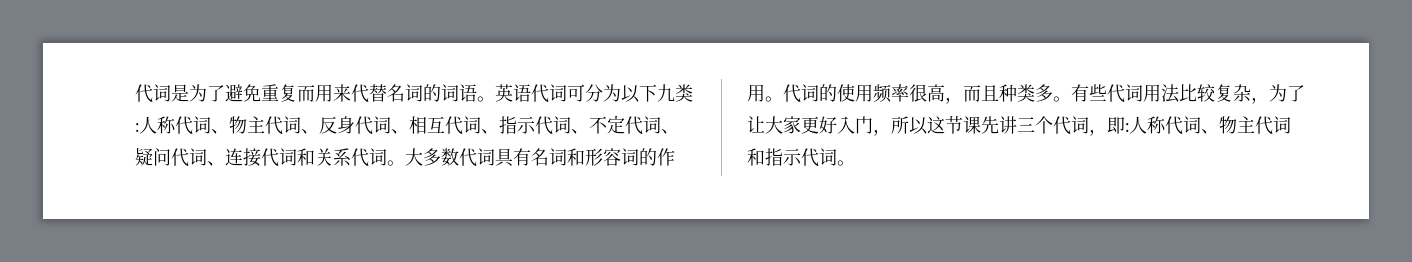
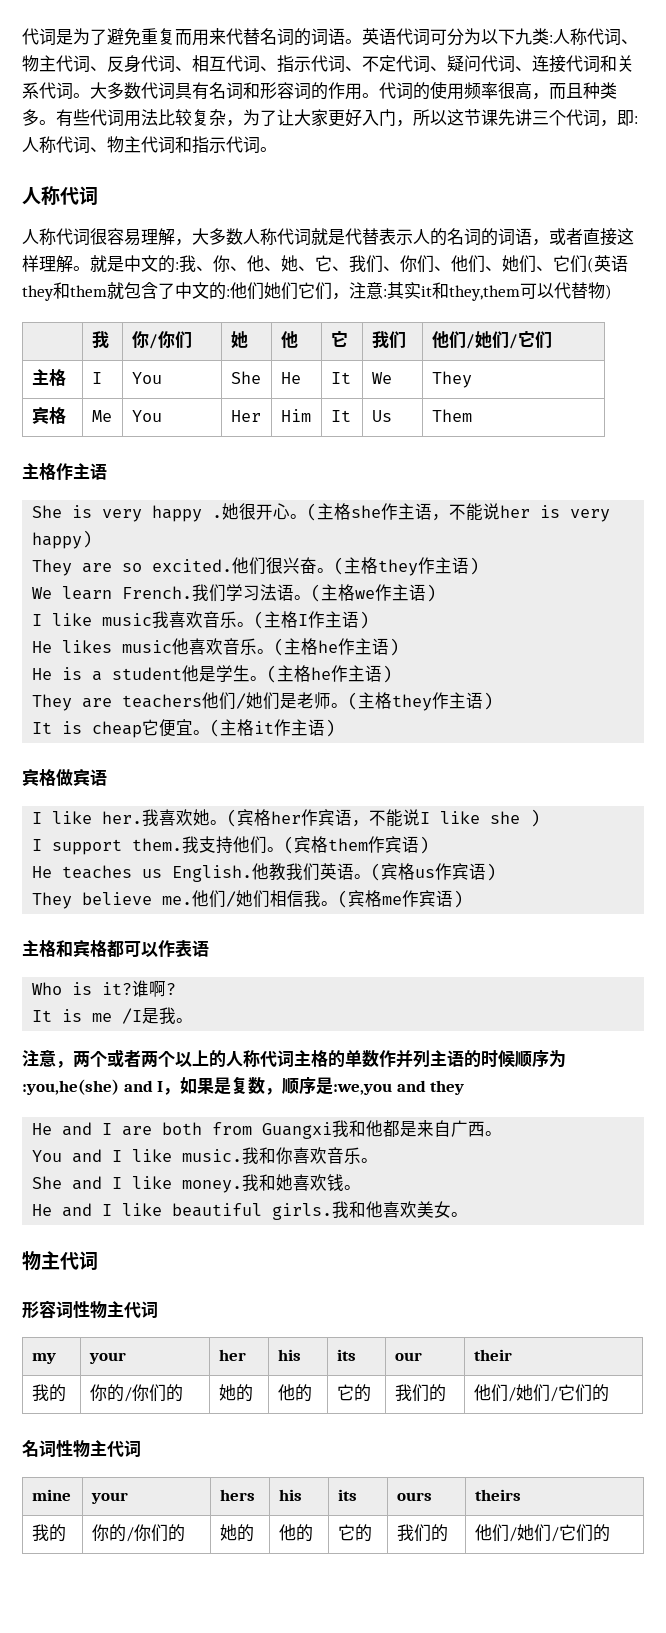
  有些代词用法比较复杂，为了让大家更好入门，所以这节课先讲三个代词，即:人称代词、物主代词和指示代词。
+ 人称代词
+ 人称代词很容易理解，大多数人称代词就是代替表示人的名词的词语，或者直接这样理解。就是中文的:我、你、他、她、它、我们、你们、他们、她们、它们(英语they和them就包含了中文的:他们她们它们，注意:其实it和they,them可以代替物)
+ | 我 | 你/你们 | 她 | 他 | 它 | 我们 | 他们/她们/它们
+ 主格 | I | You | She | He | It | We | They
+ 宾格 | Me | You | Her | Him | It | Us | Them
+ 主格作主语
+ She is very happy .她很开心。(主格she作主语，不能说her is very happy)
+ They are so excited.他们很兴奋。(主格they作主语)
+ We learn French.我们学习法语。(主格we作主语)
+ I like music我喜欢音乐。(主格I作主语)
+ He likes music他喜欢音乐。(主格he作主语)
+ He is a student他是学生。(主格he作主语)
+ They are teachers他们/她们是老师。(主格they作主语)
+ It is cheap它便宜。(主格it作主语)
+ 宾格做宾语
+ I like her.我喜欢她。(宾格her作宾语，不能说I like she )
+ I support them.我支持他们。(宾格them作宾语)
+ He teaches us English.他教我们英语。(宾格us作宾语)
+ They believe me.他们/她们相信我。(宾格me作宾语)
+ 主格和宾格都可以作表语
+ Who is it?谁啊?
+ It is me /I是我。
+ 注意，两个或者两个以上的人称代词主格的单数作并列主语的时候顺序为:you,he(she) and I，如果是复数，顺序是:we,you and they
+ He and I are both from Guangxi我和他都是来自广西。
+ You and I like music.我和你喜欢音乐。
+ She and I like money.我和她喜欢钱。
+ He and I like beautiful girls.我和他喜欢美女。
+ 物主代词
+ 形容词性物主代词
+ my | your | her | his | its | our | their
+ 我的 | 你的/你们的 | 她的 | 他的 | 它的 | 我们的 | 他们/她们/它们的
+ 名词性物主代词
+ mine | your | hers | his | its | ours | theirs
+ 我的 | 你的/你们的 | 她的 | 他的 | 它的 | 我们的 | 他们/她们/它们的

